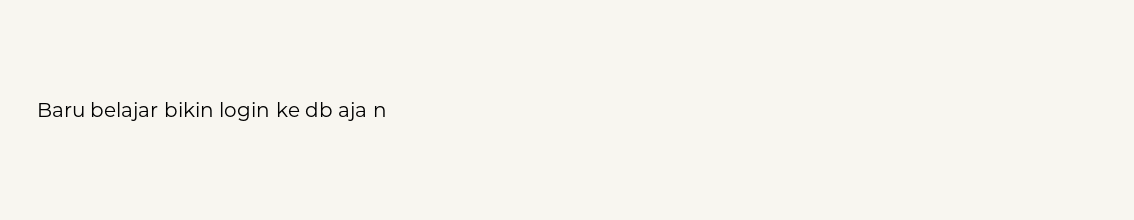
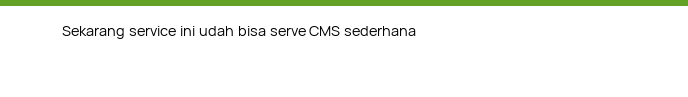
- Baru belajar bikin login ke db aja n
+ Sekarang service ini udah bisa serve CMS sederhana

